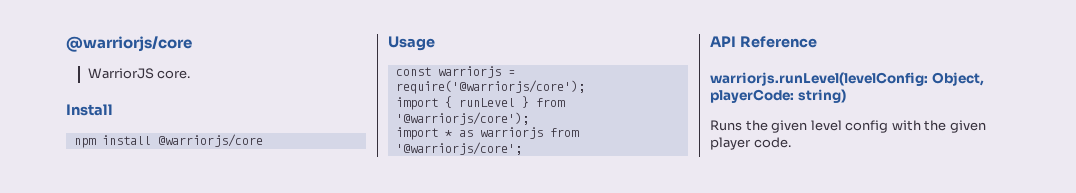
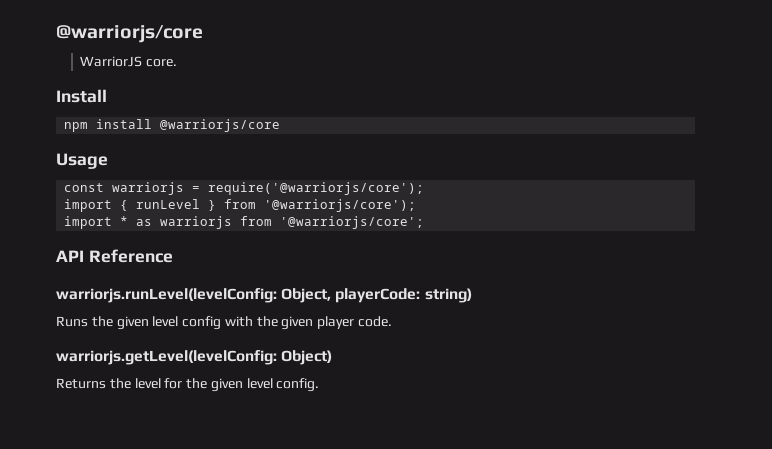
+ warriorjs.getLevel(levelConfig: Object)
+ Returns the level for the given level config.

